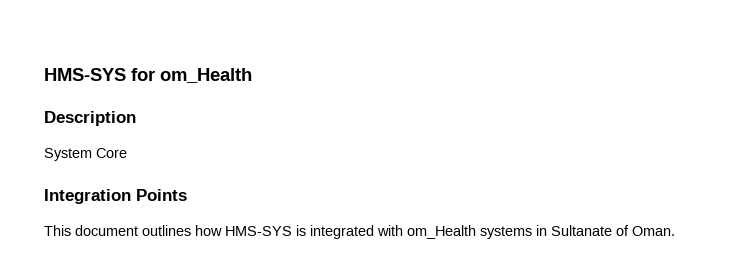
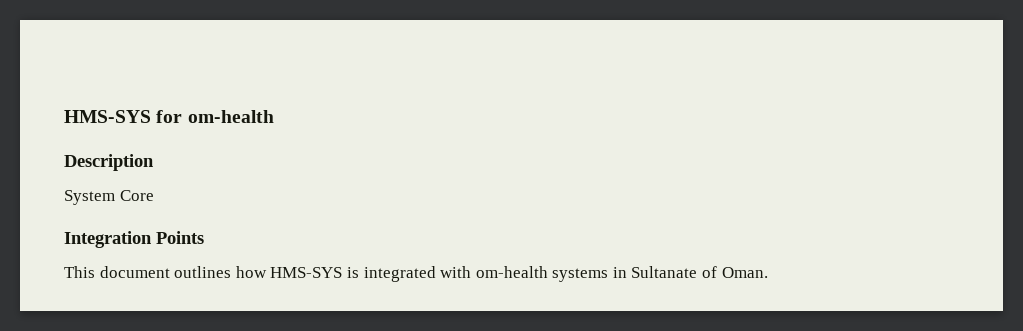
- HMS-SYS for om_Health
+ HMS-SYS for om-health
- This document outlines how HMS-SYS is integrated with om_Health systems in Sultanate of Oman.
+ This document outlines how HMS-SYS is integrated with om-health systems in Sultanate of Oman.

